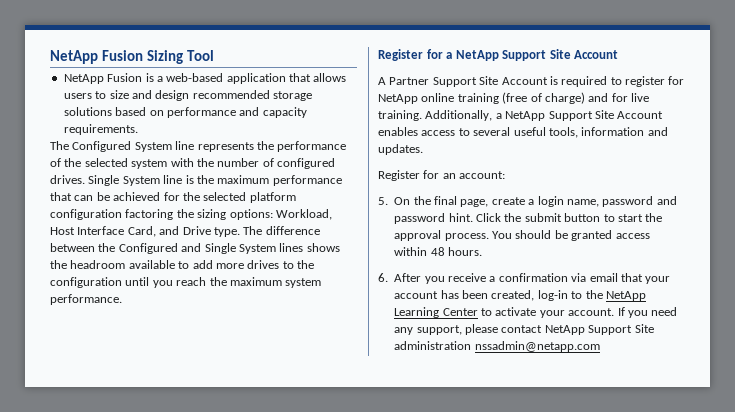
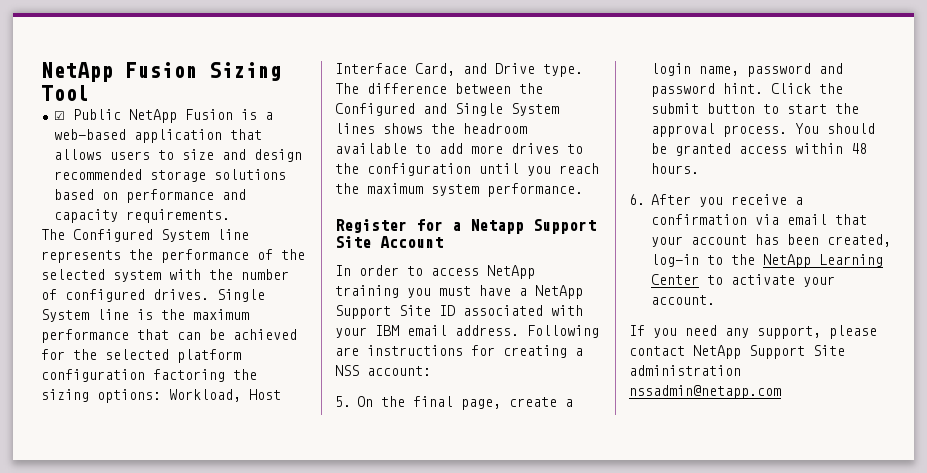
- NetApp Fusion is a web-based application that allows users to size and design recommended storage solutions based on performance and capacity requirements.
+ ☑ Public NetApp Fusion is a web-based application that allows users to size and design recommended storage solutions based on performance and capacity requirements.
- Register for a NetApp Support Site Account
+ Register for a Netapp Support Site Account
- A Partner Support Site Account is required to register for NetApp online training (free of charge) and for live training. Additionally, a NetApp Support Site Account enables access to several useful tools, information and updates.
- Register for an account:
+ In order to access NetApp training you must have a NetApp Support Site ID associated with your IBM email address. Following are instructions for creating a NSS account:
- 6. After you receive a confirmation via email that your account has been created, log-in to the NetApp Learning Center to activate your account. If you need any support, please contact NetApp Support Site administration nssadmin@netapp.com
+ 6. After you receive a confirmation via email that your account has been created, log-in to the NetApp Learning Center to activate your account.
+ If you need any support, please contact NetApp Support Site administration nssadmin@netapp.com

